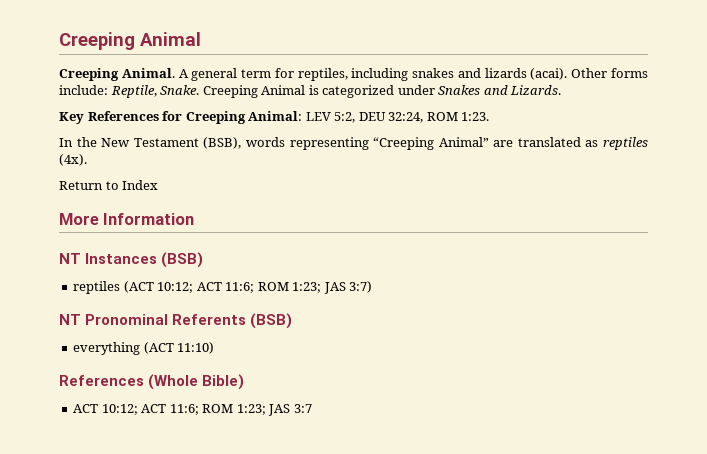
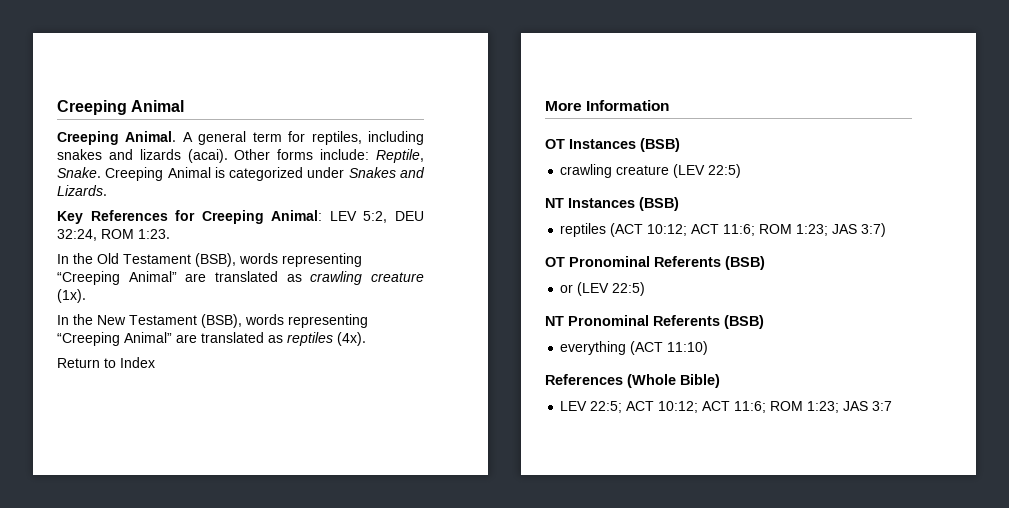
+ In the Old Testament (BSB), words representing “Creeping Animal” are translated as crawling creature (1x).
+ OT Instances (BSB)
+ crawling creature (LEV 22:5)
+ OT Pronominal Referents (BSB)
+ or (LEV 22:5)
- ACT 10:12; ACT 11:6; ROM 1:23; JAS 3:7
+ LEV 22:5; ACT 10:12; ACT 11:6; ROM 1:23; JAS 3:7

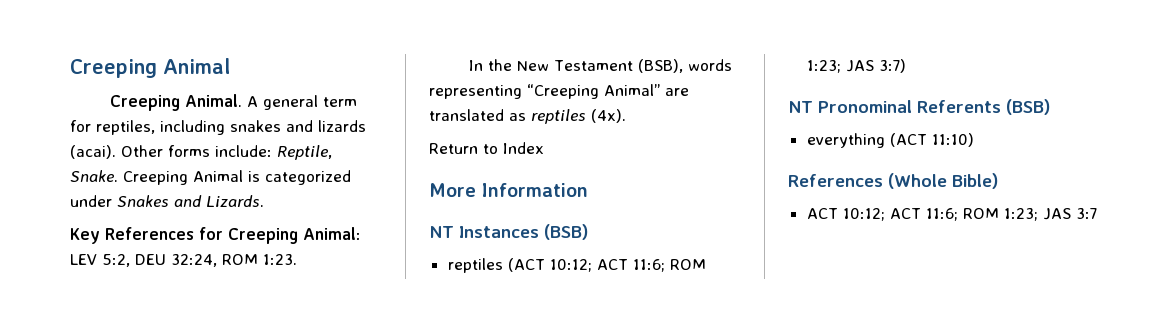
- In the Old Testament (BSB), words representing “Creeping Animal” are translated as crawling creature (1x).
- OT Instances (BSB)
- crawling creature (LEV 22:5)
- OT Pronominal Referents (BSB)
- or (LEV 22:5)
- LEV 22:5; ACT 10:12; ACT 11:6; ROM 1:23; JAS 3:7
+ ACT 10:12; ACT 11:6; ROM 1:23; JAS 3:7

